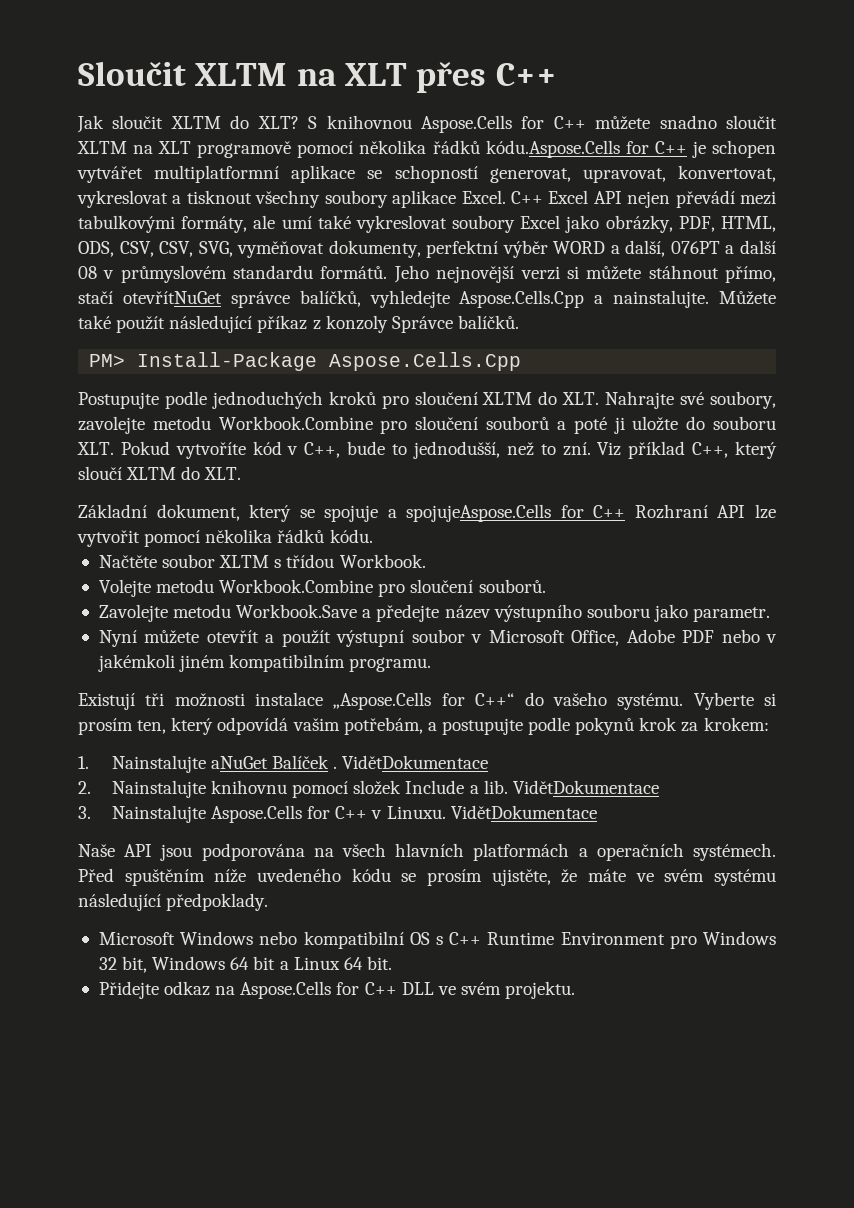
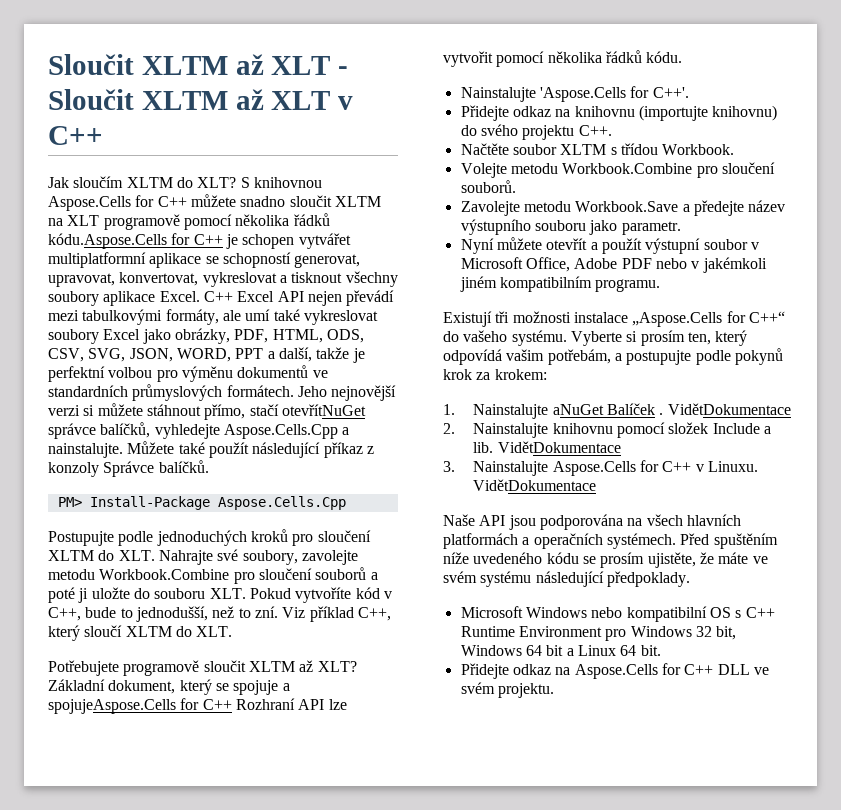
- Sloučit XLTM na XLT přes C++
+ Sloučit XLTM až XLT - Sloučit XLTM až XLT v C++
- Jak sloučit XLTM do XLT?
+ Jak sloučím XLTM do XLT?
- C++ Excel API nejen převádí mezi tabulkovými formáty, ale umí také vykreslovat soubory Excel jako obrázky, PDF, HTML, ODS, CSV, CSV, SVG, vyměňovat dokumenty, perfektní výběr WORD a další, 076PT a další 08 v průmyslovém standardu formátů.
+ C++ Excel API nejen převádí mezi tabulkovými formáty, ale umí také vykreslovat soubory Excel jako obrázky, PDF, HTML, ODS, CSV, SVG, JSON, WORD, PPT a další, takže je perfektní volbou pro výměnu dokumentů ve standardních průmyslových formátech.
+ Potřebujete programově sloučit XLTM až XLT?
+ Nainstalujte 'Aspose.Cells for C++'.
+ Přidejte odkaz na knihovnu (importujte knihovnu) do svého projektu C++.

